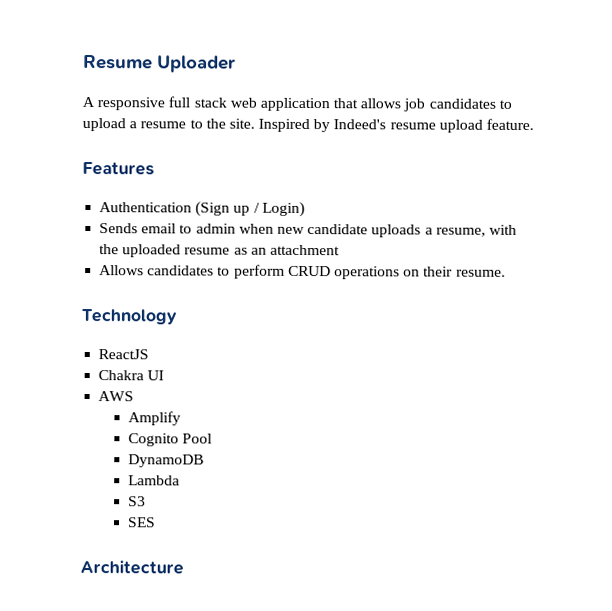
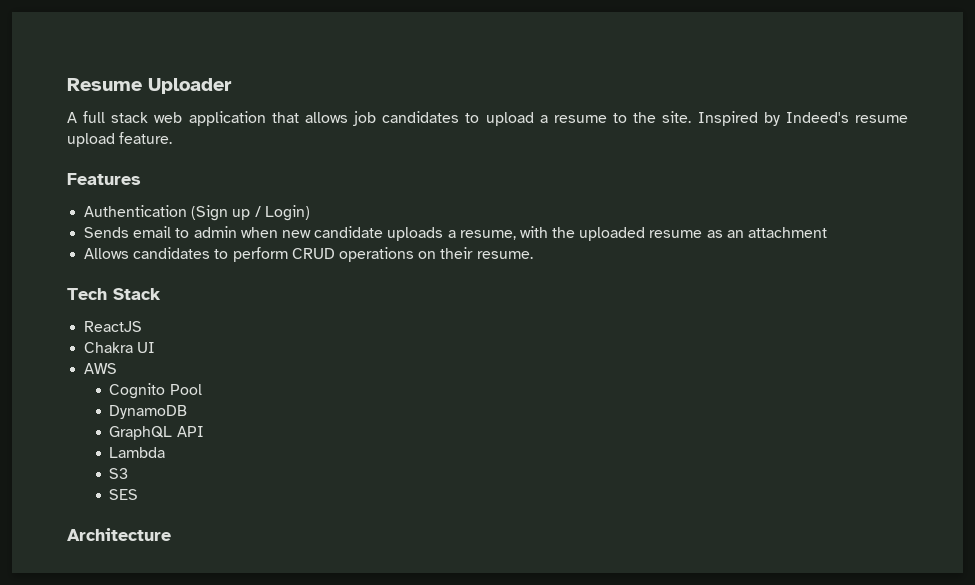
- A responsive full stack web application that allows job candidates to upload a resume to the site.
+ A full stack web application that allows job candidates to upload a resume to the site.
- Technology
+ Tech Stack
- Amplify
+ GraphQL API

